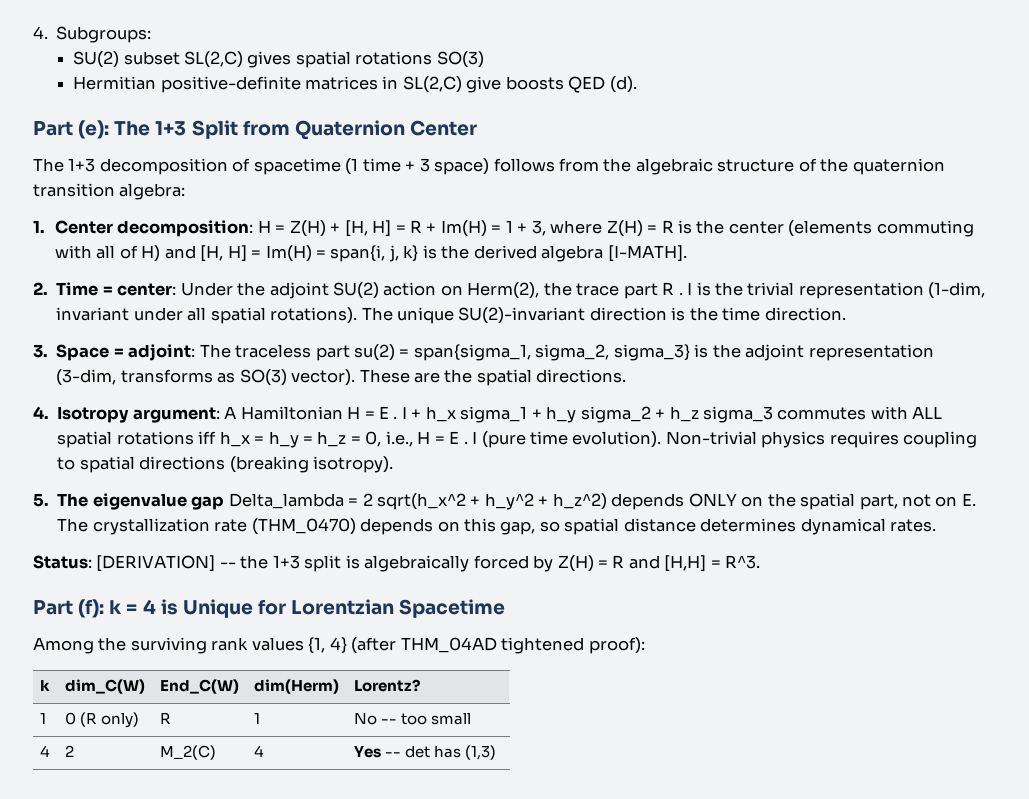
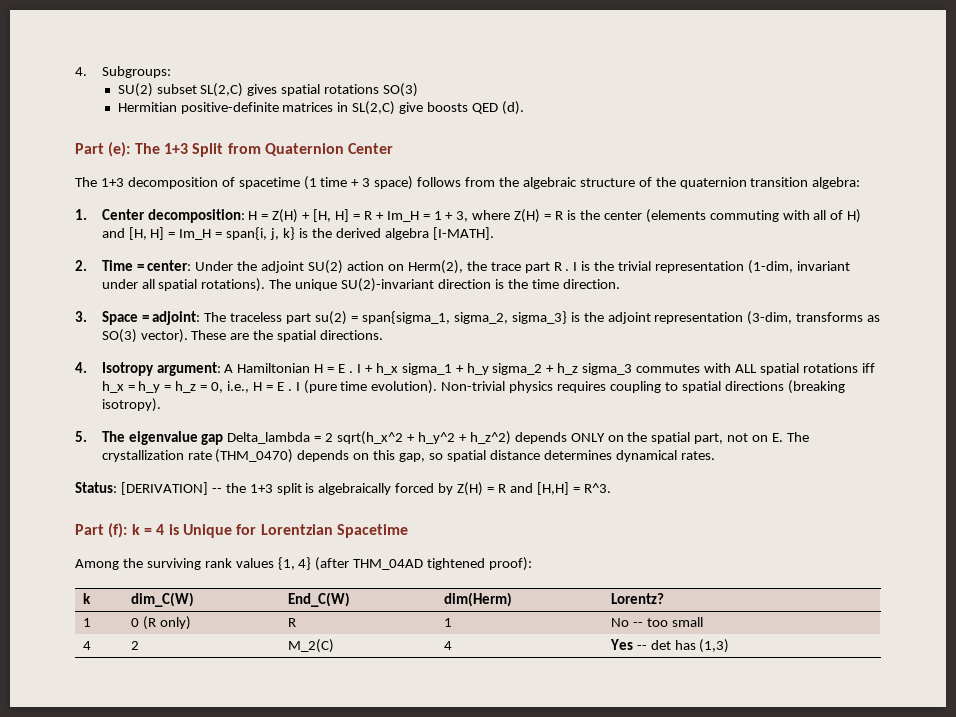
- 1. Center decomposition: H = Z(H) + [H, H] = R + Im(H) = 1 + 3, where Z(H) = R is the center (elements commuting with all of H) and [H, H] = Im(H) = span{i, j, k} is the derived algebra [I-MATH].
+ 1. Center decomposition: H = Z(H) + [H, H] = R + Im_H = 1 + 3, where Z(H) = R is the center (elements commuting with all of H) and [H, H] = Im_H = span{i, j, k} is the derived algebra [I-MATH].

